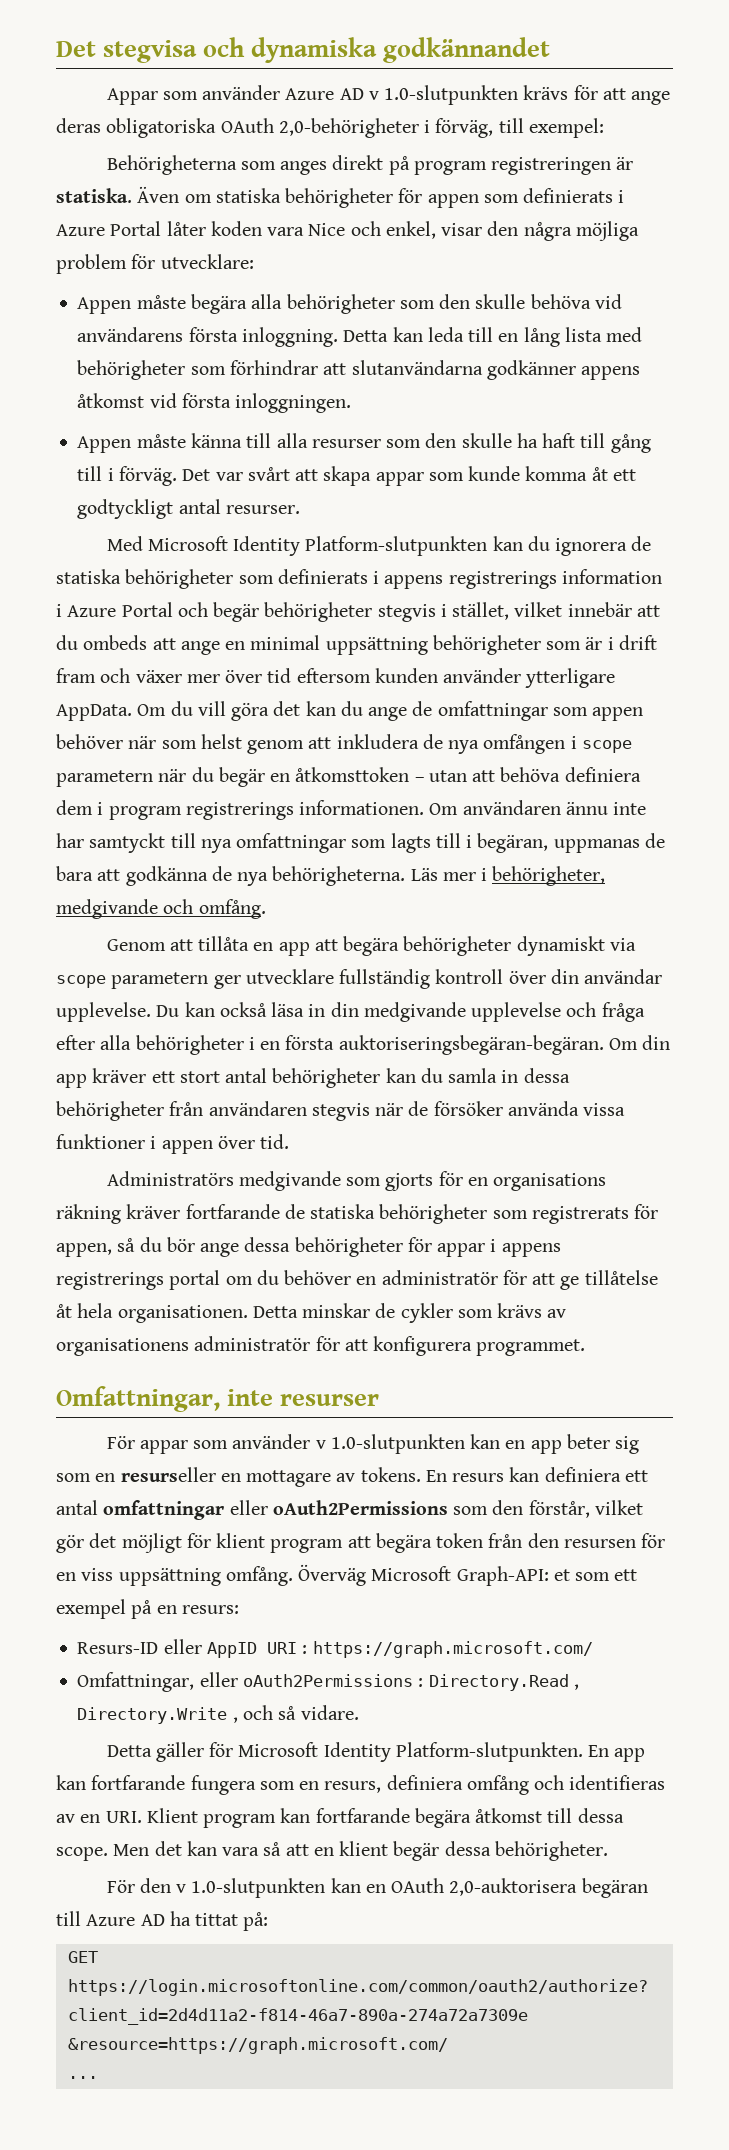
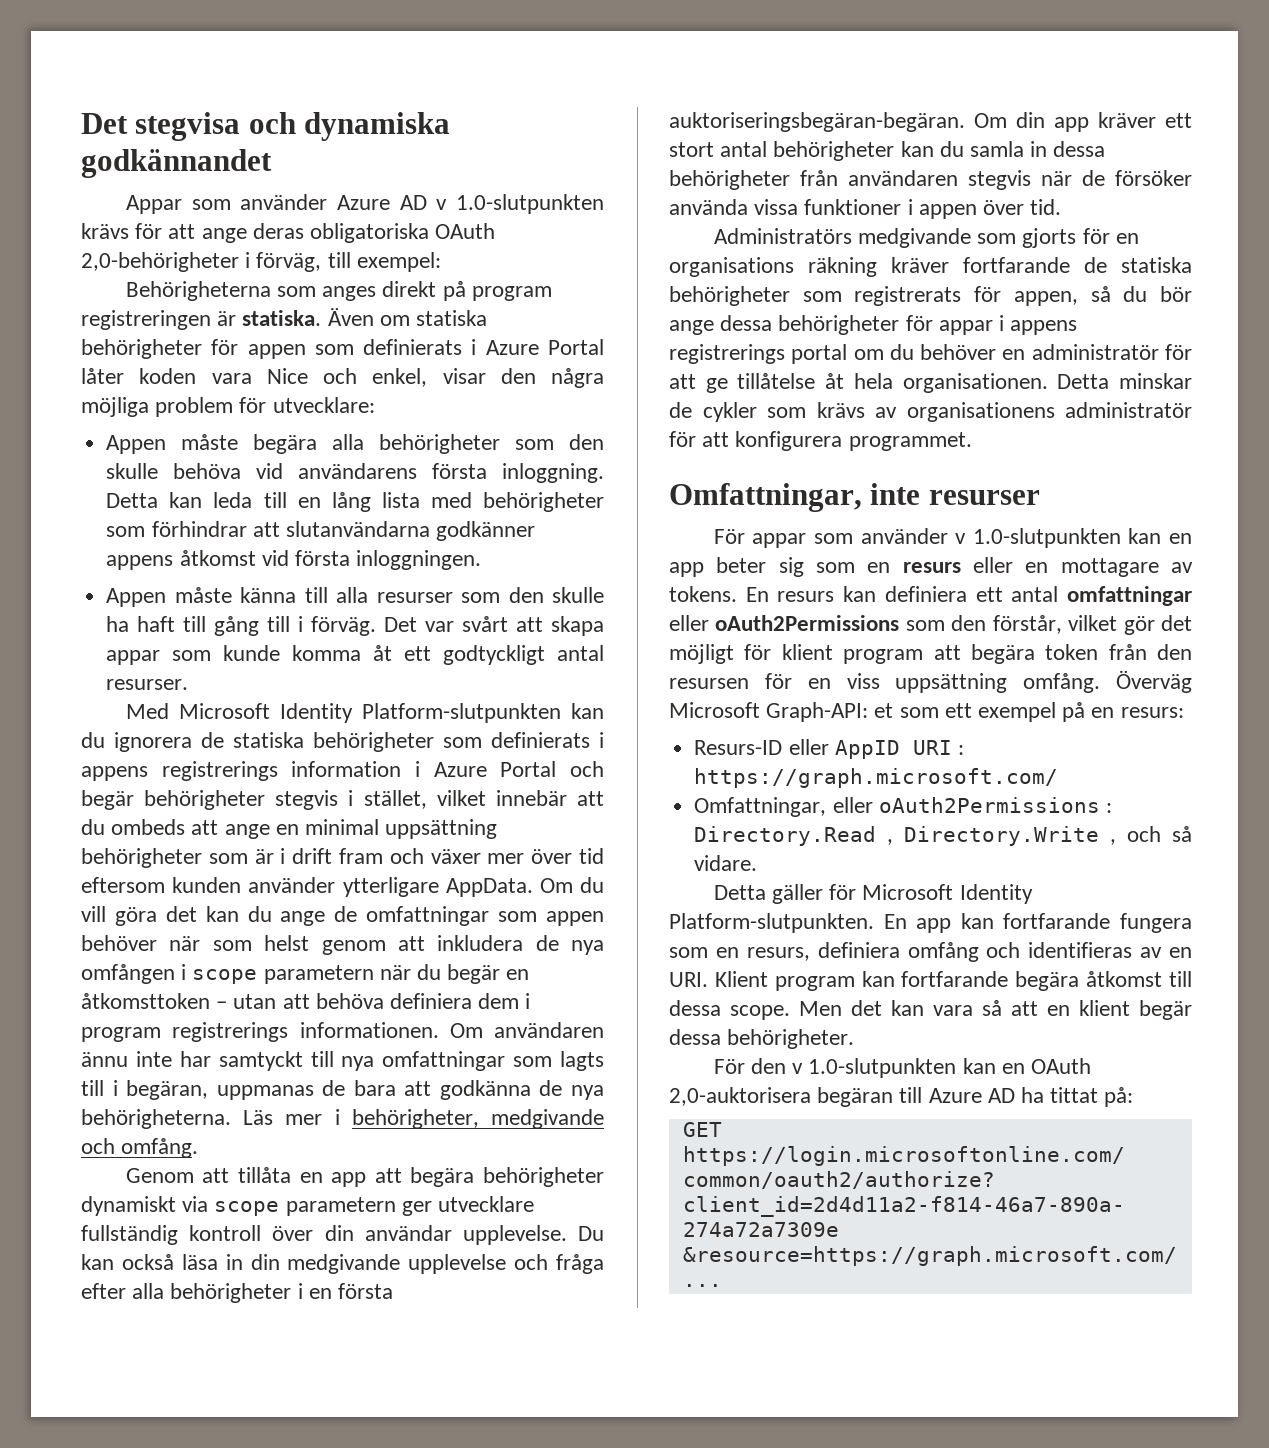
- För appar som använder v 1.0-slutpunkten kan en app beter sig som en resurseller en mottagare av tokens.
+ För appar som använder v 1.0-slutpunkten kan en app beter sig som en resurs eller en mottagare av tokens.

